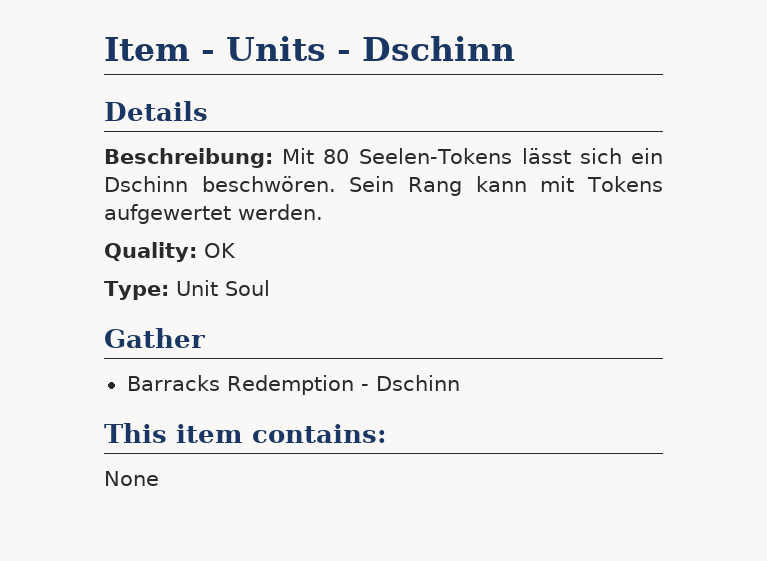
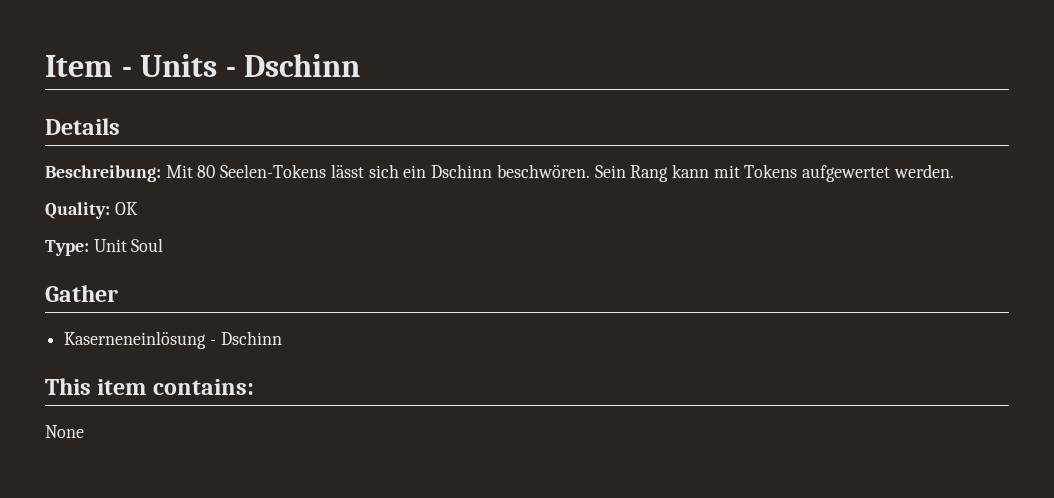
- Barracks Redemption - Dschinn
+ Kaserneneinlösung - Dschinn

